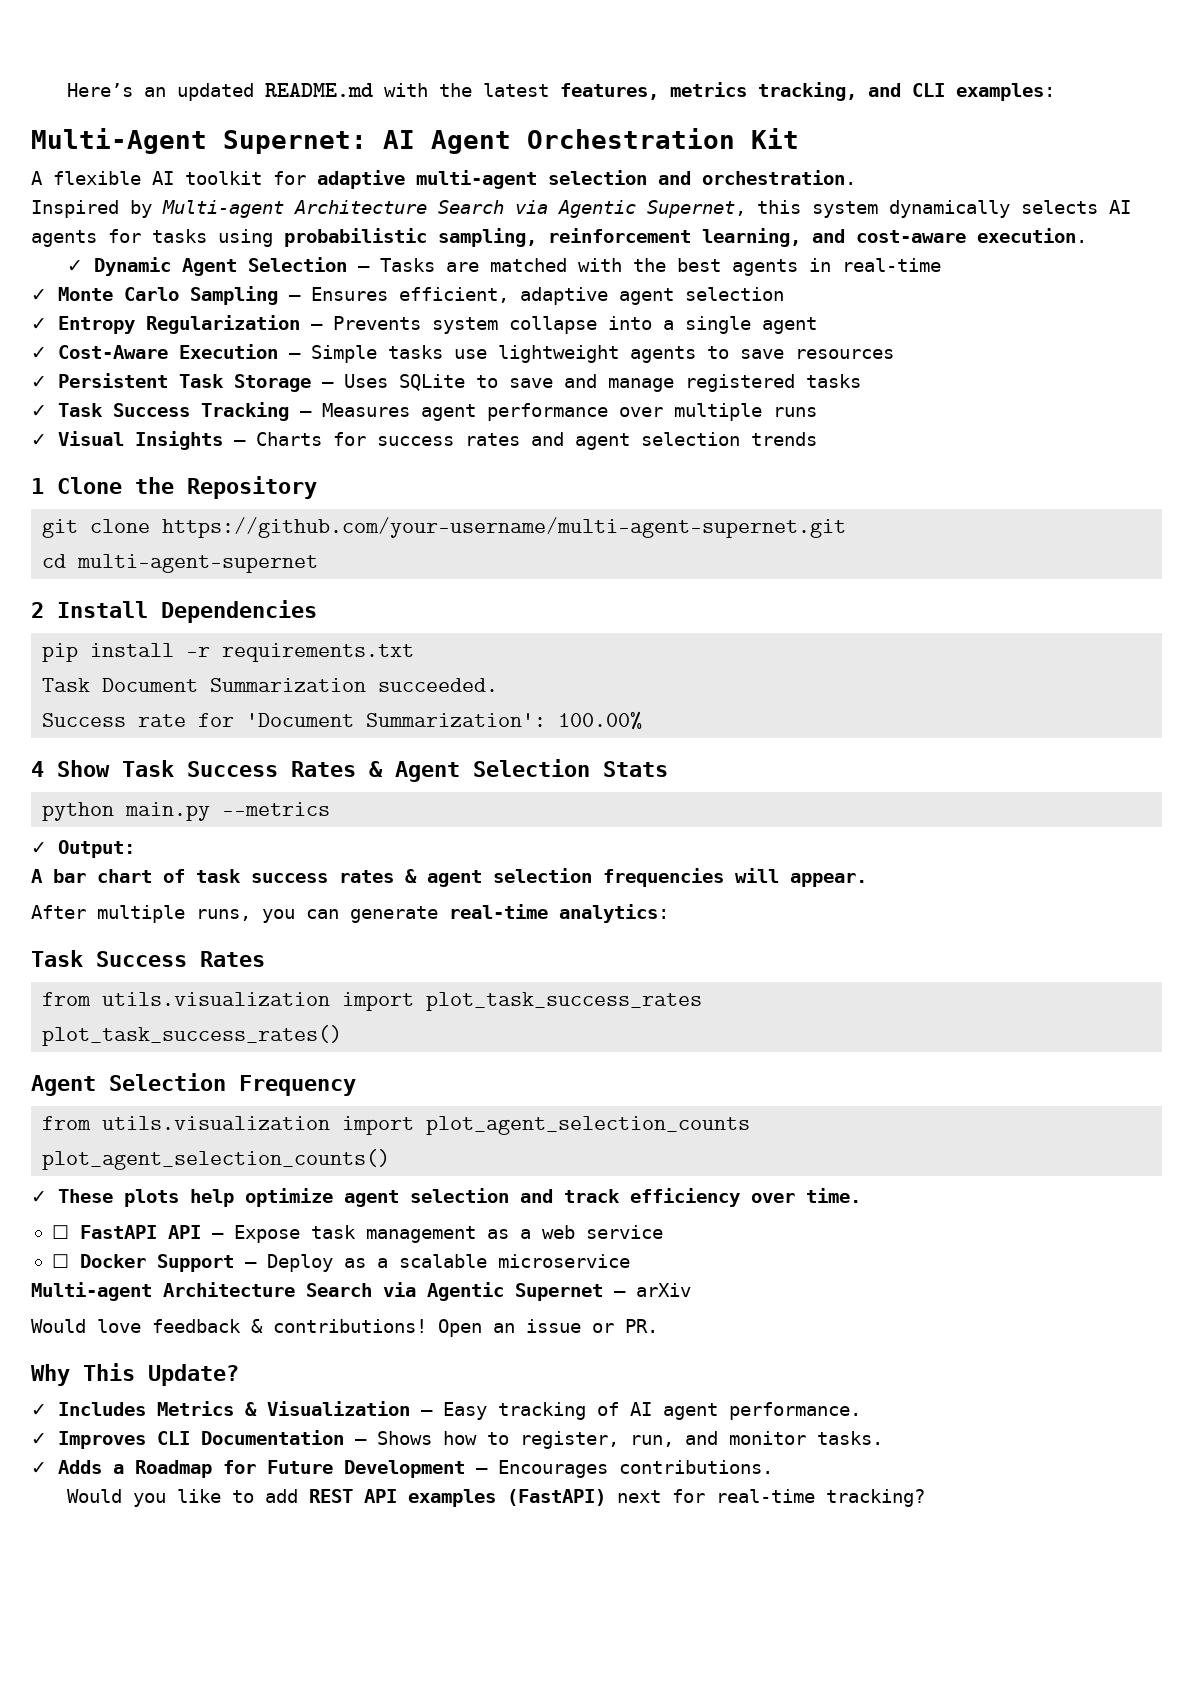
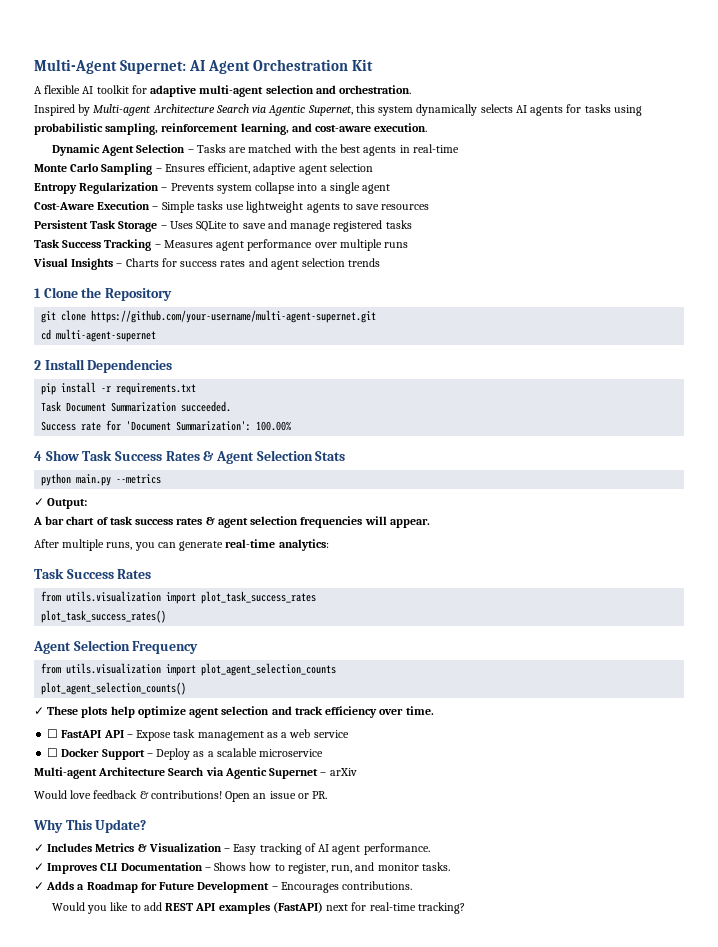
- Here’s an updated README.md with the latest features, metrics tracking, and CLI examples:
- ✓ Dynamic Agent Selection – Tasks are matched with the best agents in real-time
+ Dynamic Agent Selection – Tasks are matched with the best agents in real-time
- ✓ Monte Carlo Sampling – Ensures efficient, adaptive agent selection
+ Monte Carlo Sampling – Ensures efficient, adaptive agent selection
- ✓ Entropy Regularization – Prevents system collapse into a single agent
+ Entropy Regularization – Prevents system collapse into a single agent
- ✓ Cost-Aware Execution – Simple tasks use lightweight agents to save resources
+ Cost-Aware Execution – Simple tasks use lightweight agents to save resources
- ✓ Persistent Task Storage – Uses SQLite to save and manage registered tasks
+ Persistent Task Storage – Uses SQLite to save and manage registered tasks
- ✓ Task Success Tracking – Measures agent performance over multiple runs
+ Task Success Tracking – Measures agent performance over multiple runs
- ✓ Visual Insights – Charts for success rates and agent selection trends
+ Visual Insights – Charts for success rates and agent selection trends

